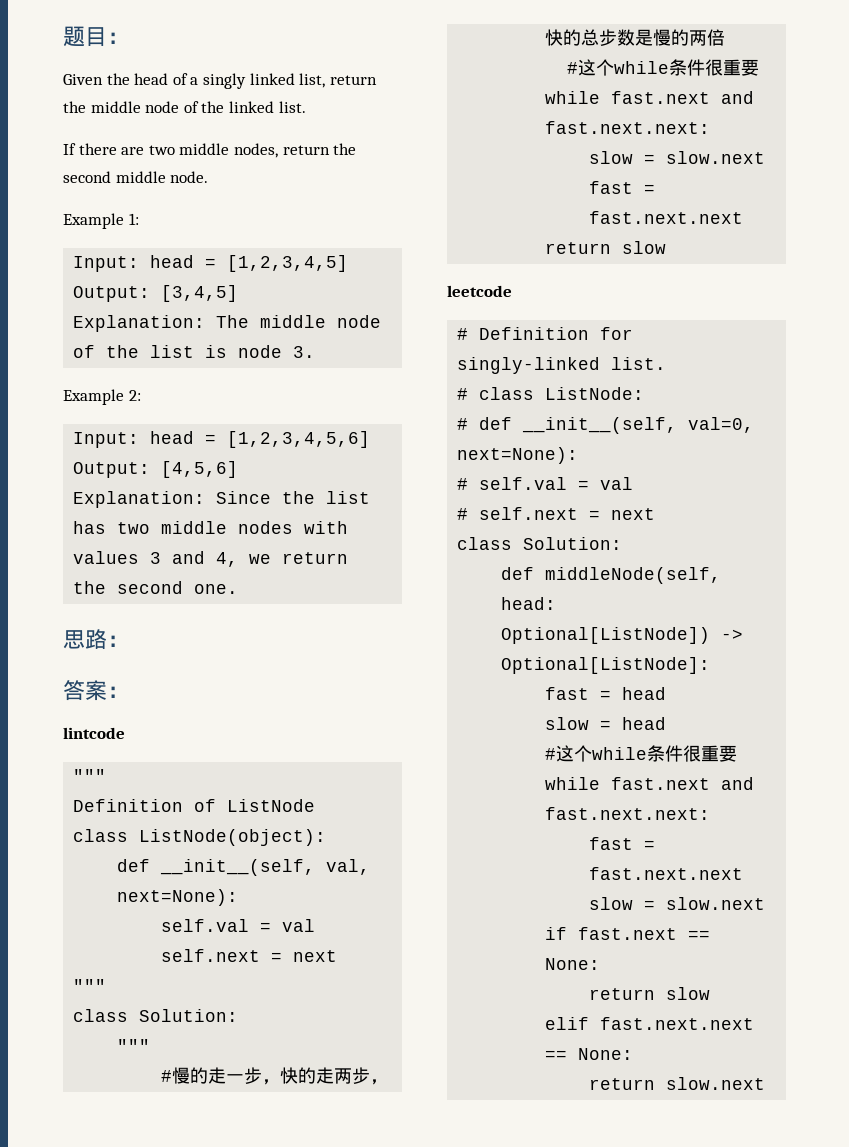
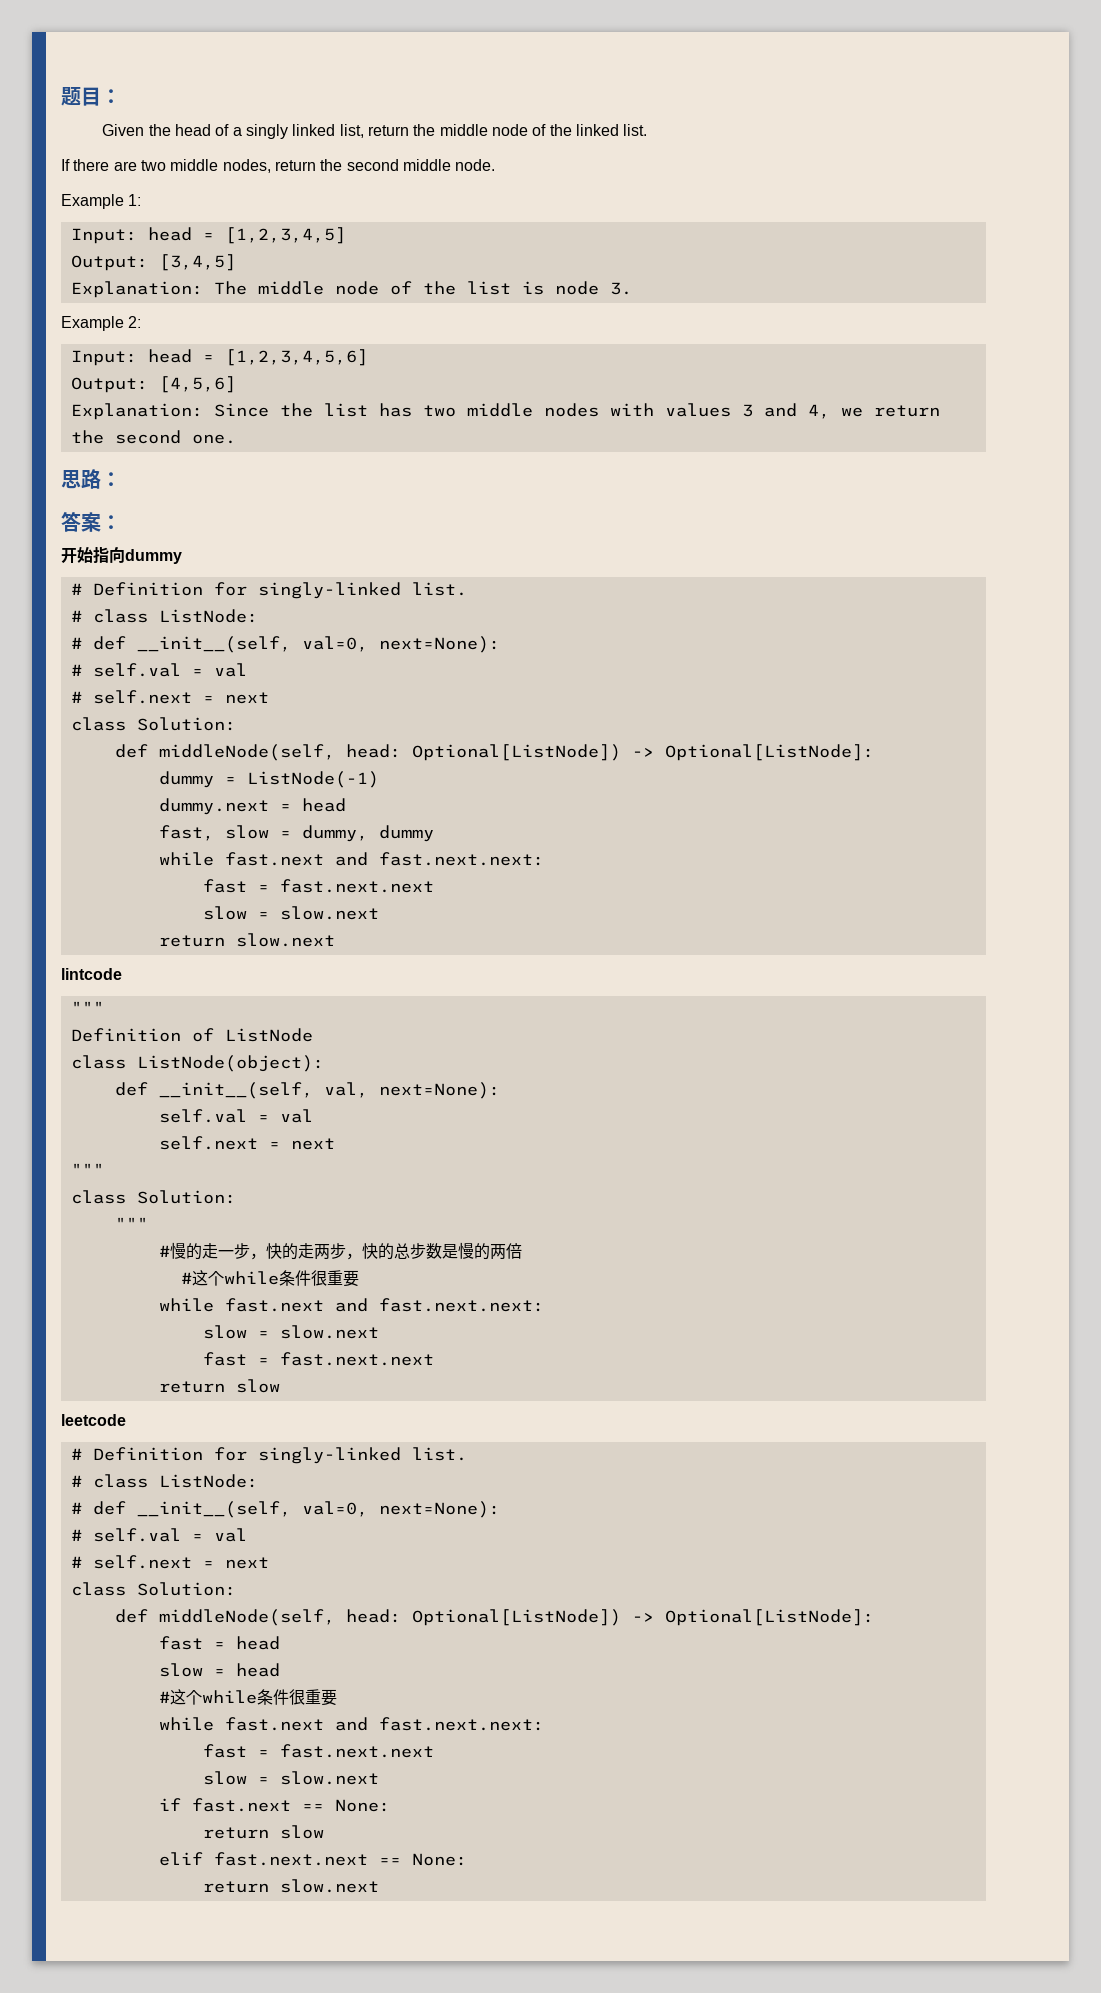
+ 开始指向dummy
+ # Definition for singly-linked list.
+ # class ListNode:
+ # def __init__(self, val=0, next=None):
+ # self.val = val
+ # self.next = next
+ class Solution:
+ def middleNode(self, head: Optional[ListNode]) -> Optional[ListNode]:
+ dummy = ListNode(-1)
+ dummy.next = head
+ fast, slow = dummy, dummy
+ while fast.next and fast.next.next:
+ fast = fast.next.next
+ slow = slow.next
+ return slow.next

